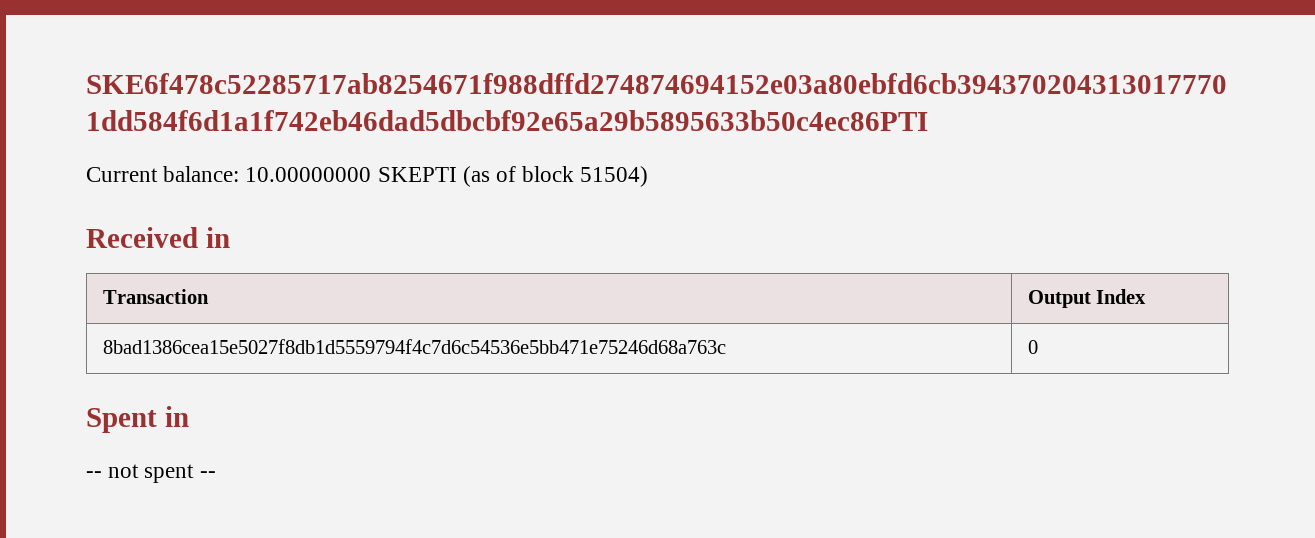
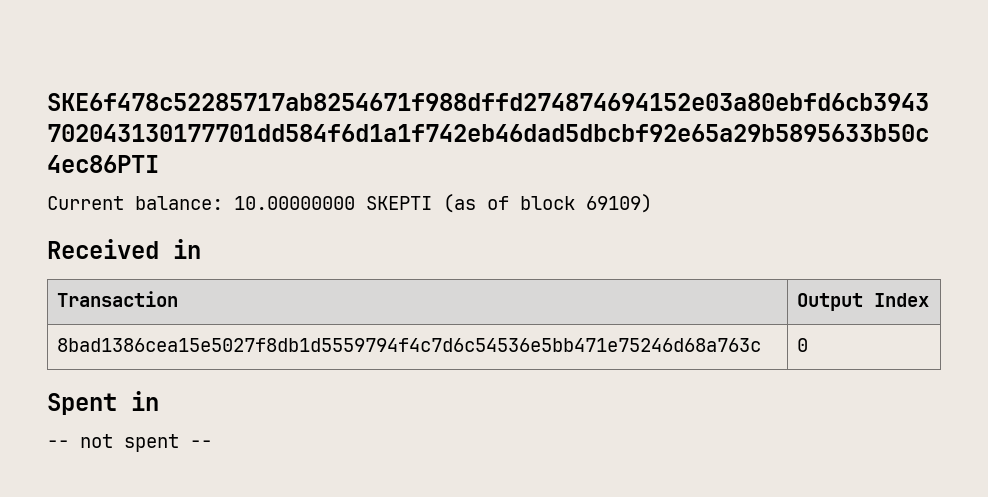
- Current balance: 10.00000000 SKEPTI (as of block 51504)
+ Current balance: 10.00000000 SKEPTI (as of block 69109)

